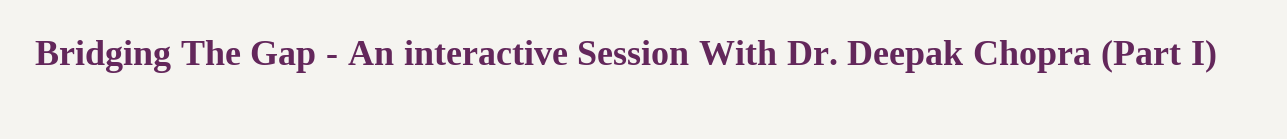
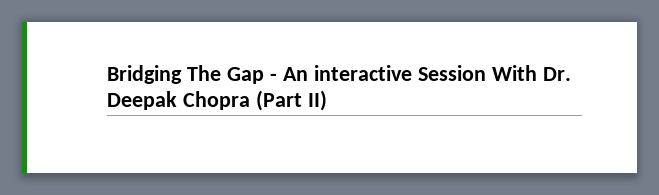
- Bridging The Gap - An interactive Session With Dr. Deepak Chopra (Part I)
+ Bridging The Gap - An interactive Session With Dr. Deepak Chopra (Part II)

